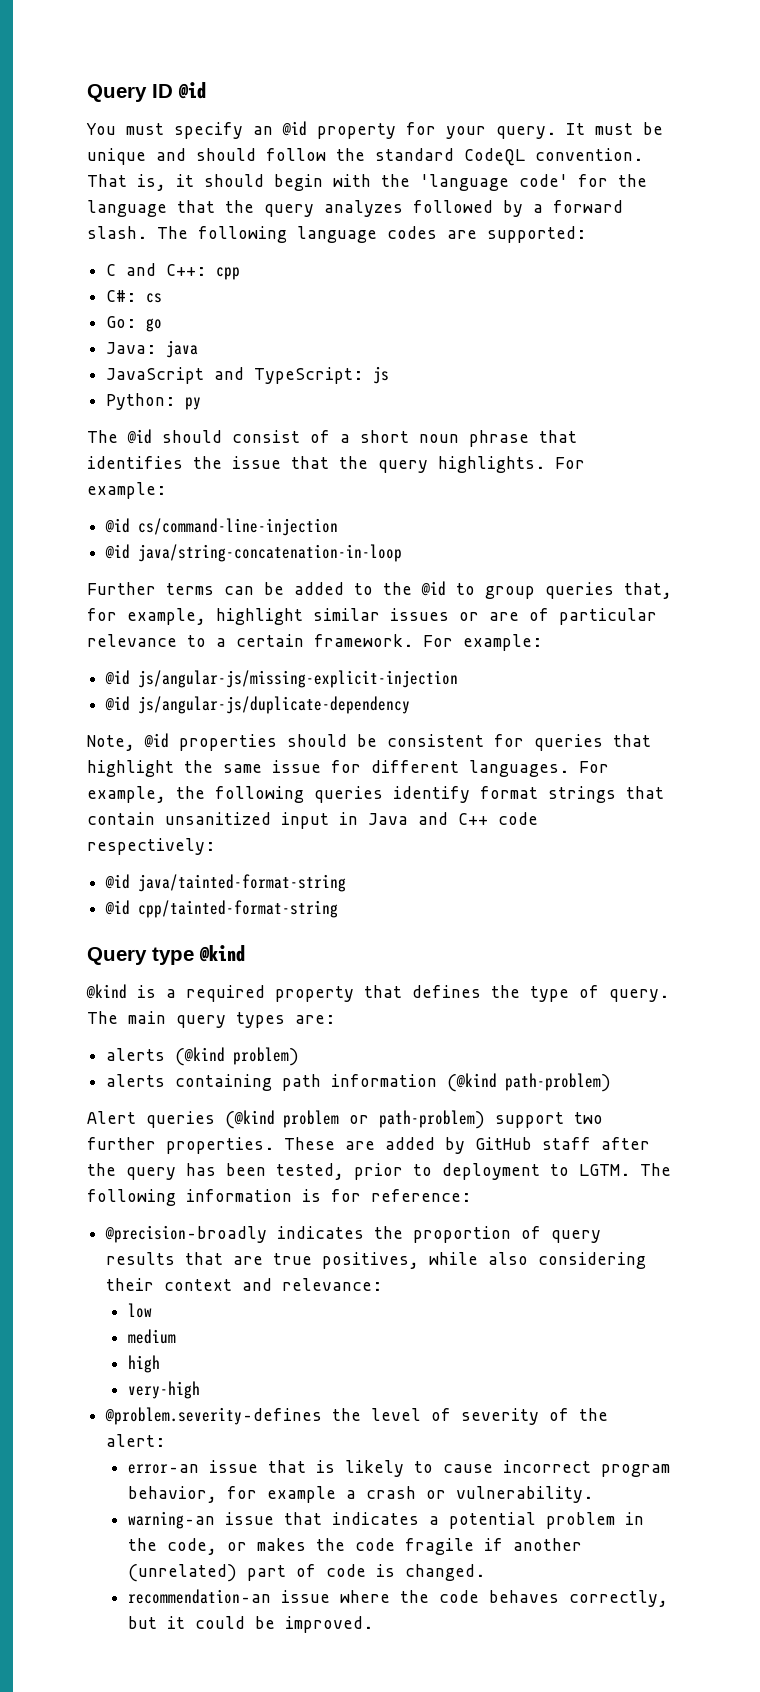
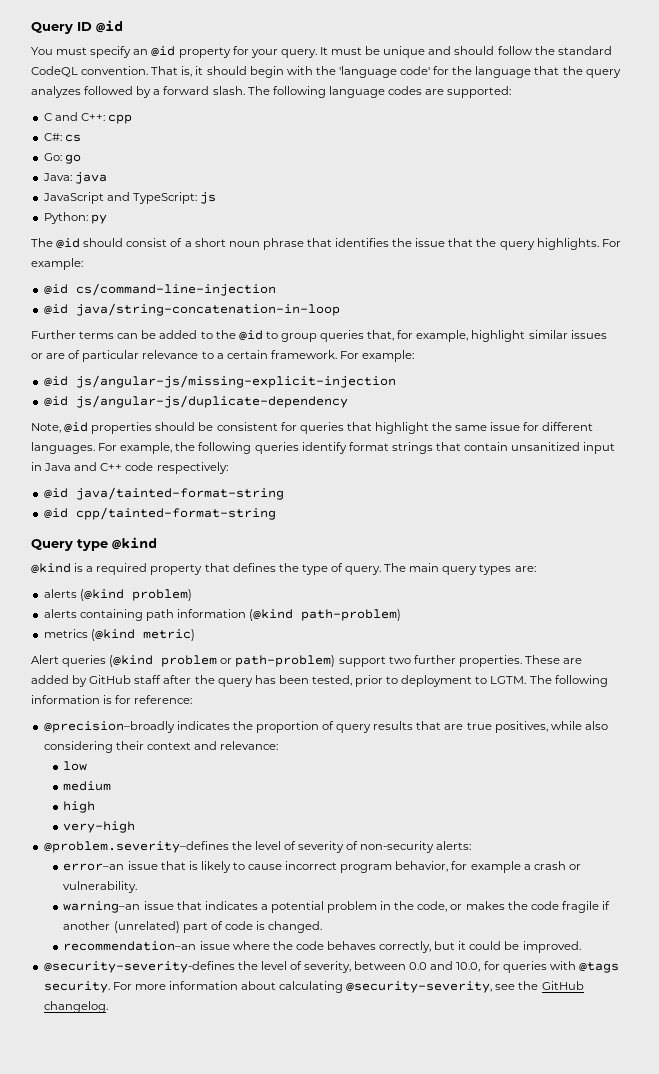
+ metrics (@kind metric)
- @problem.severity–defines the level of severity of the alert:
+ @problem.severity–defines the level of severity of non-security alerts:
+ @security-severity-defines the level of severity, between 0.0 and 10.0, for queries with @tags security. For more information about calculating @security-severity, see the GitHub changelog.

